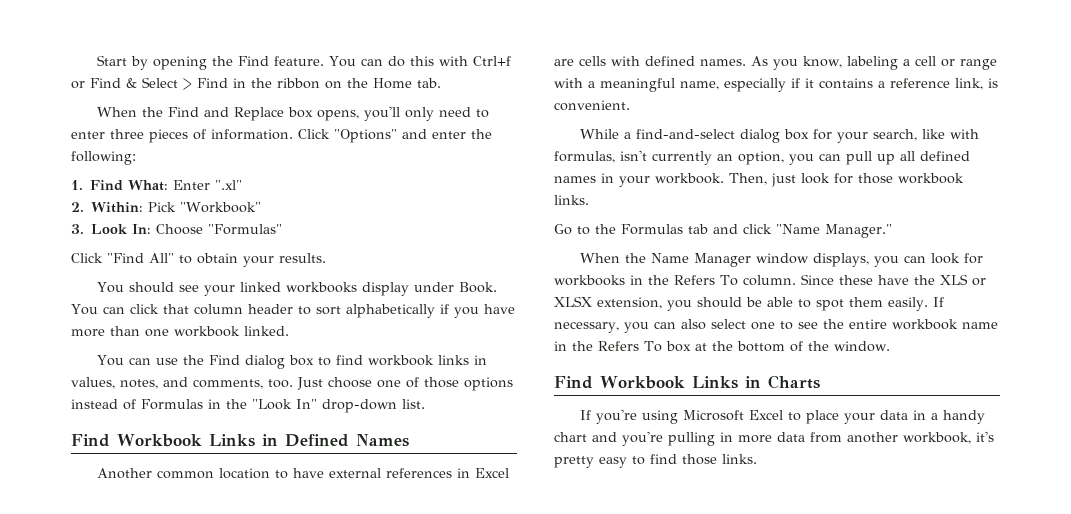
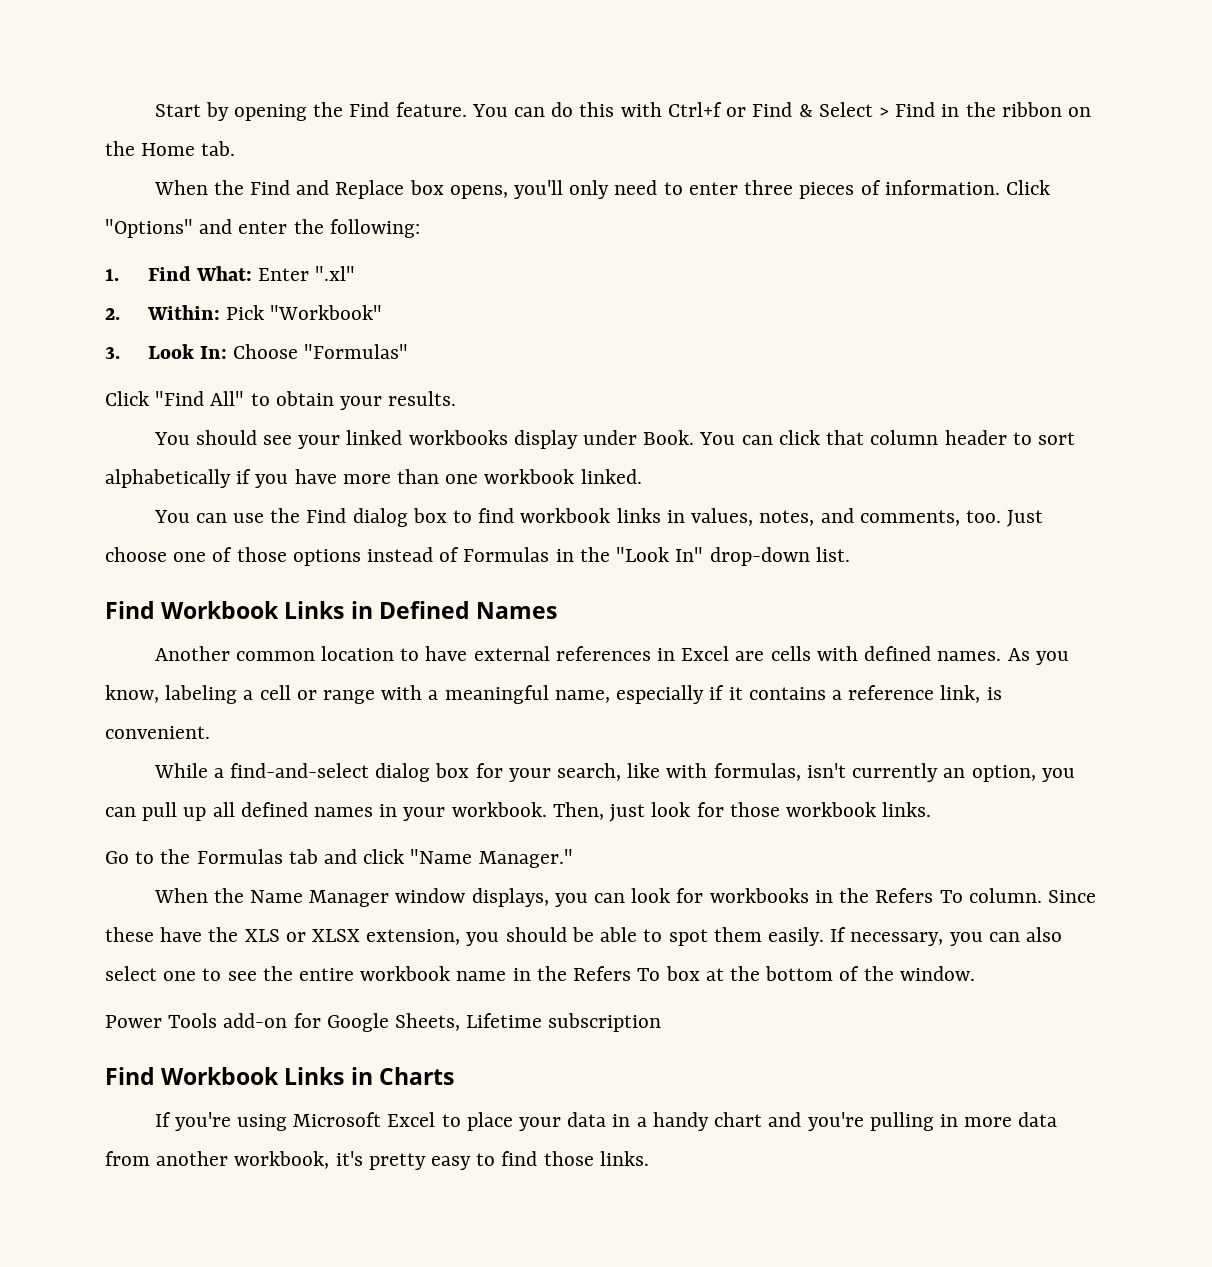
+ Power Tools add-on for Google Sheets, Lifetime subscription

